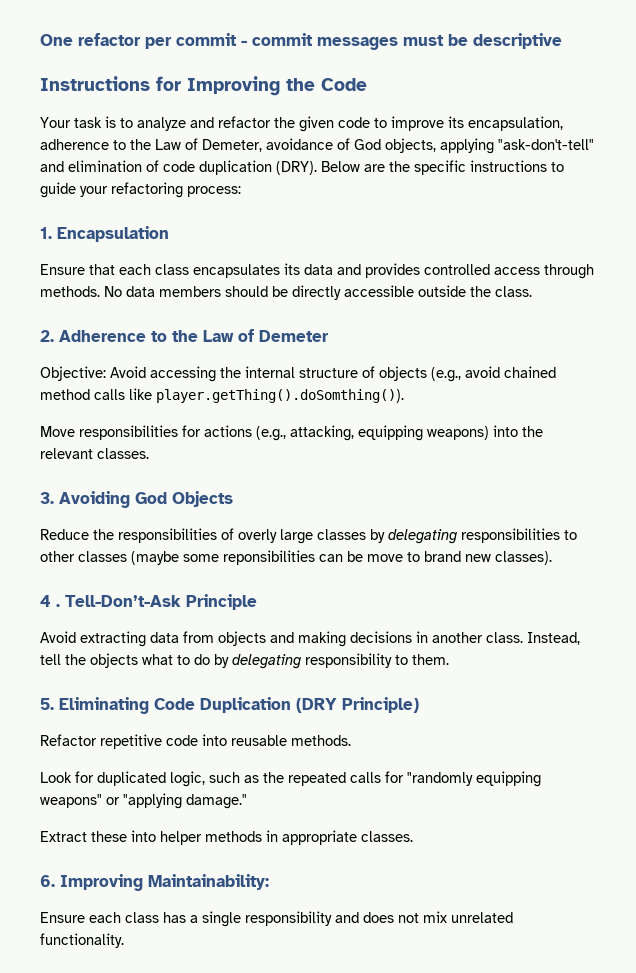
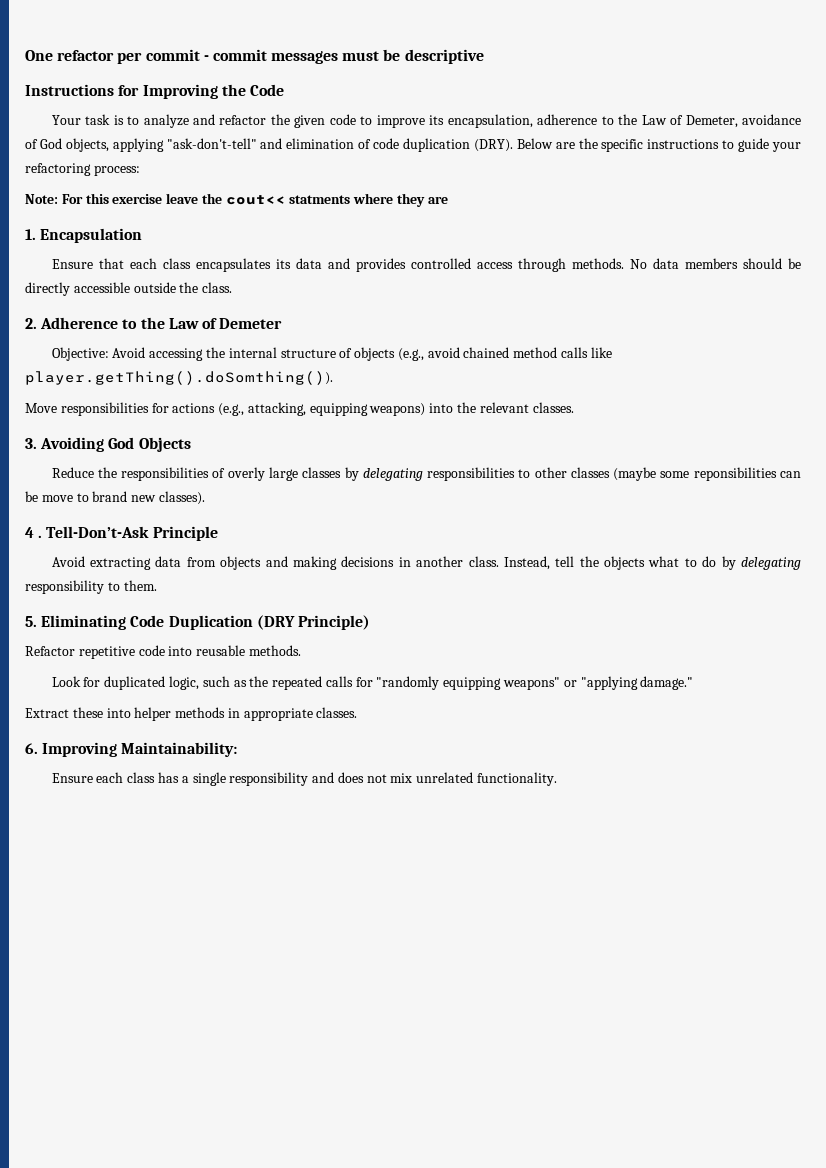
+ Note: For this exercise leave the cout<< statments where they are

